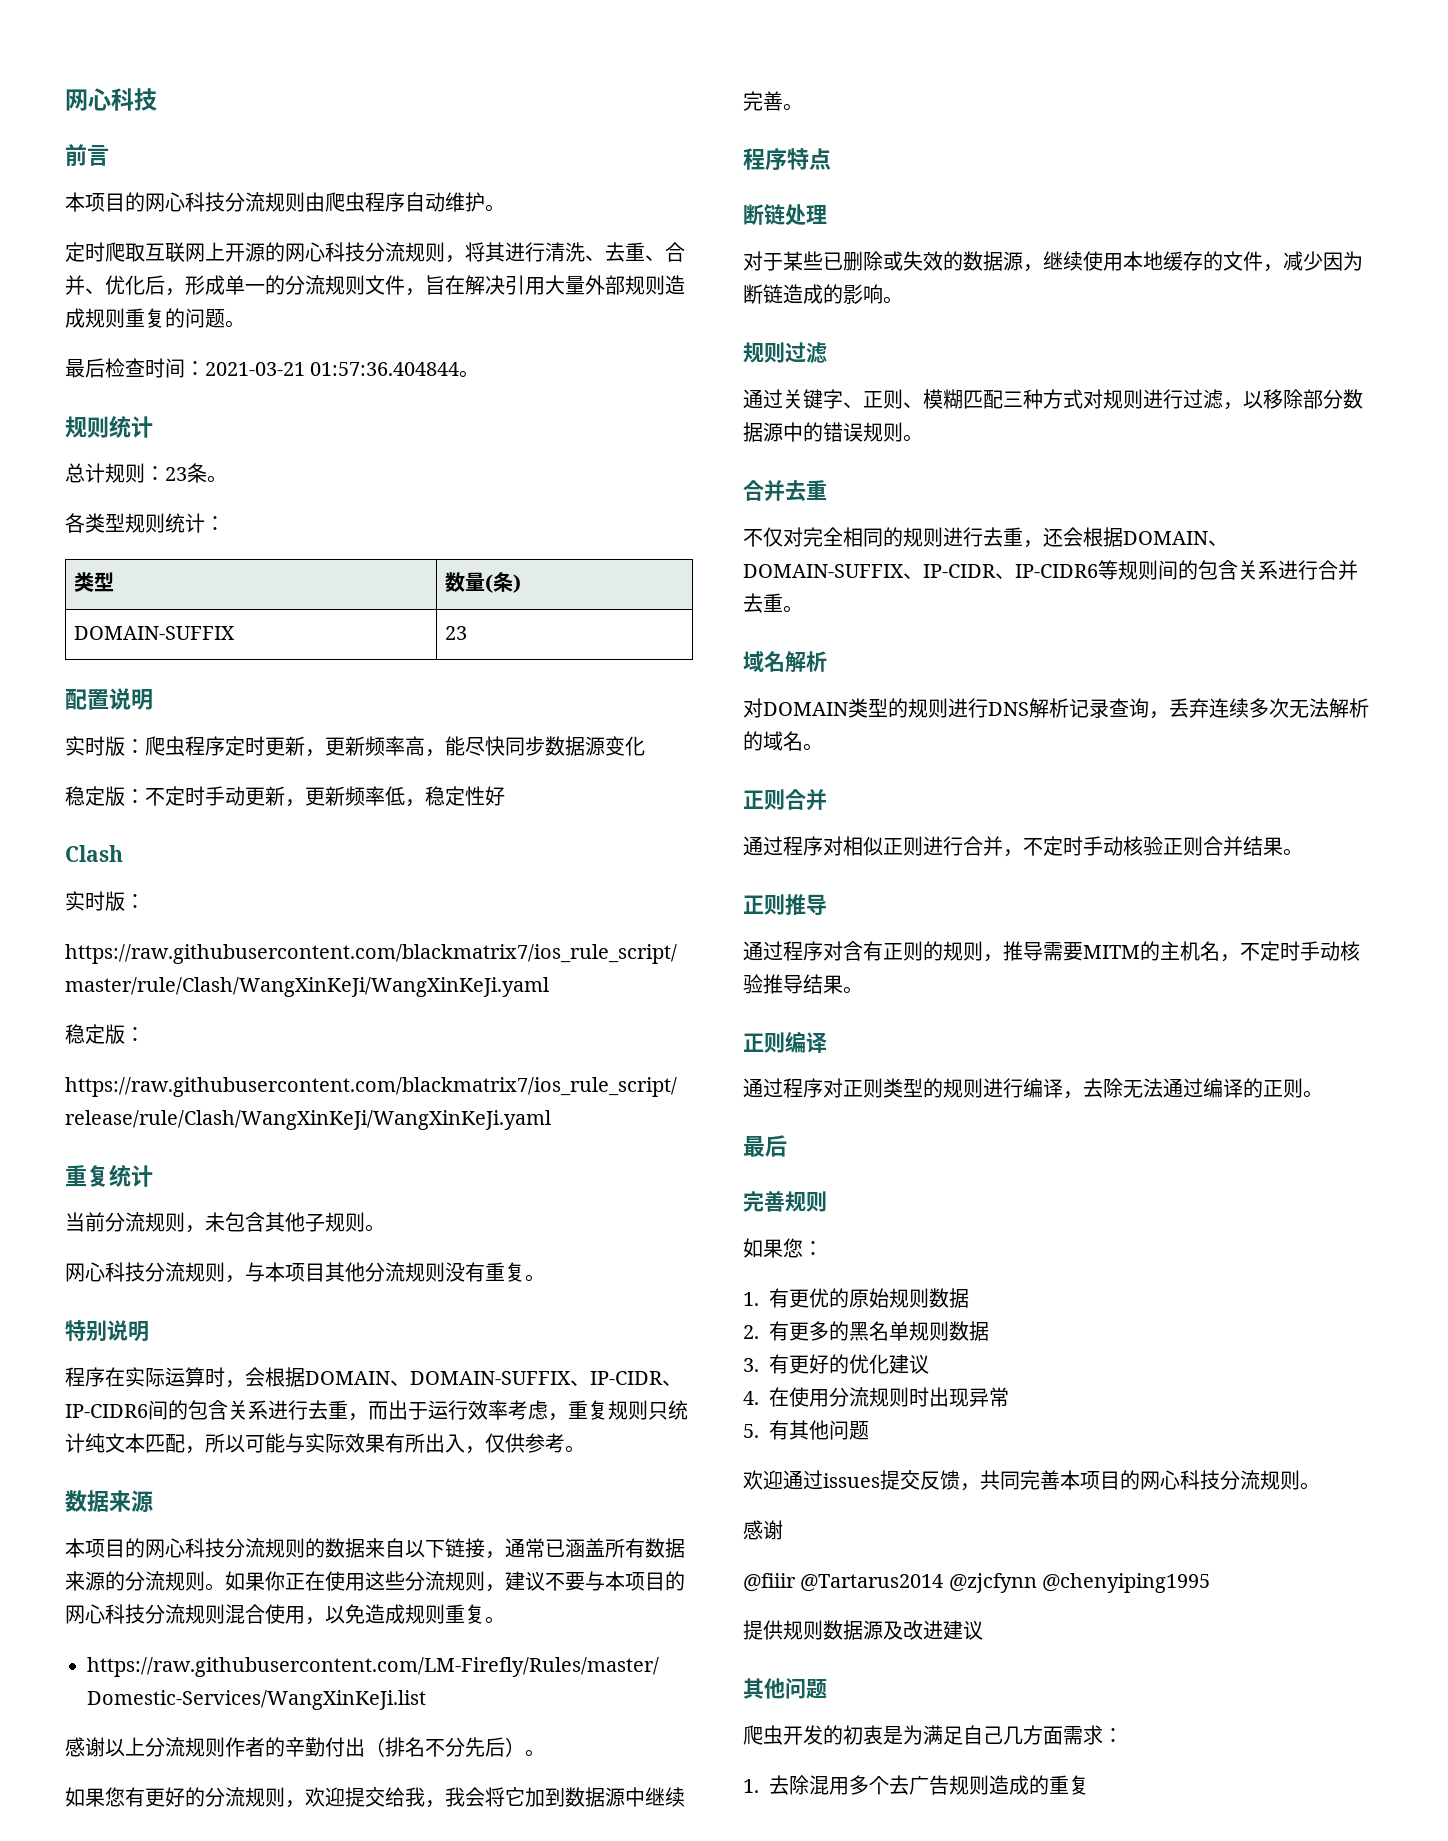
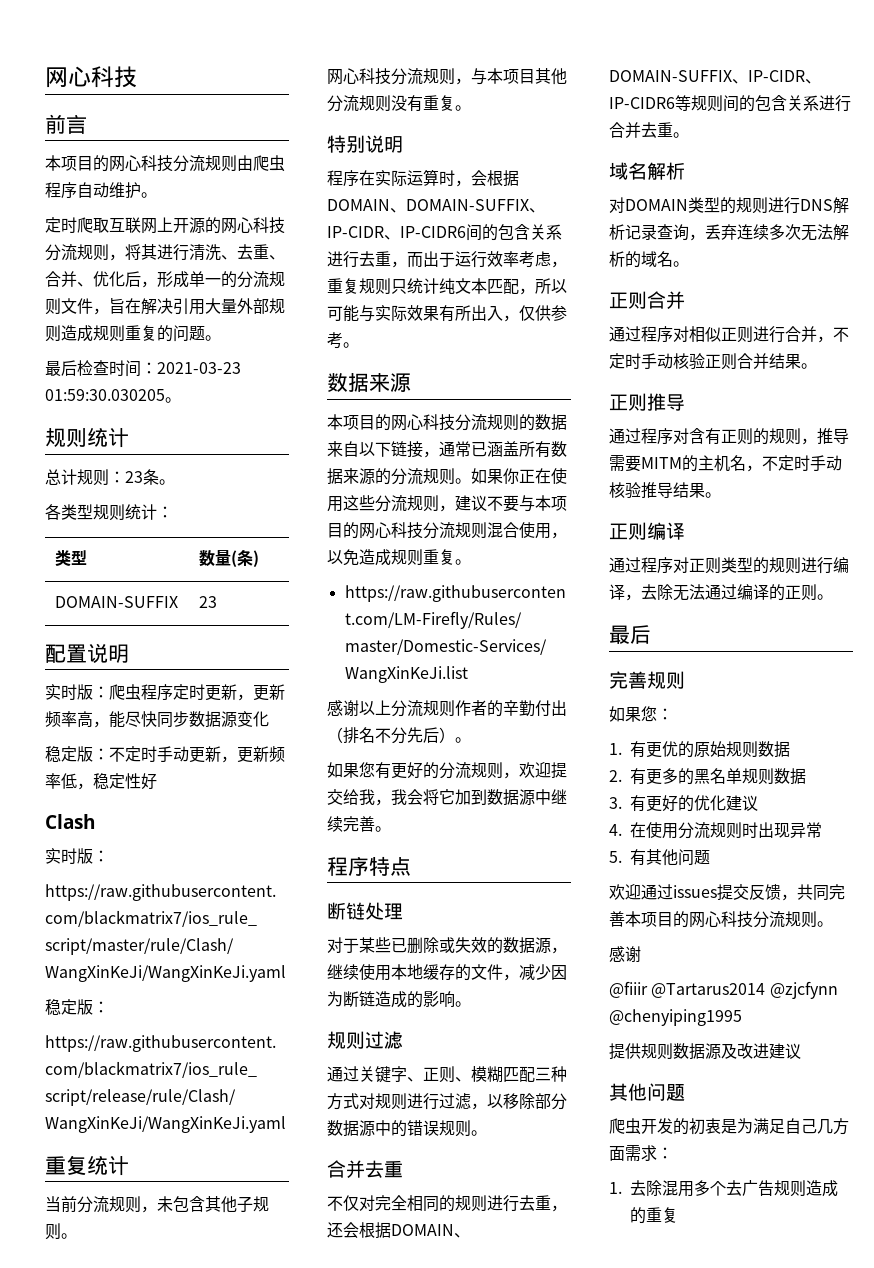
- 最后检查时间：2021-03-21 01:57:36.404844。
+ 最后检查时间：2021-03-23 01:59:30.030205。

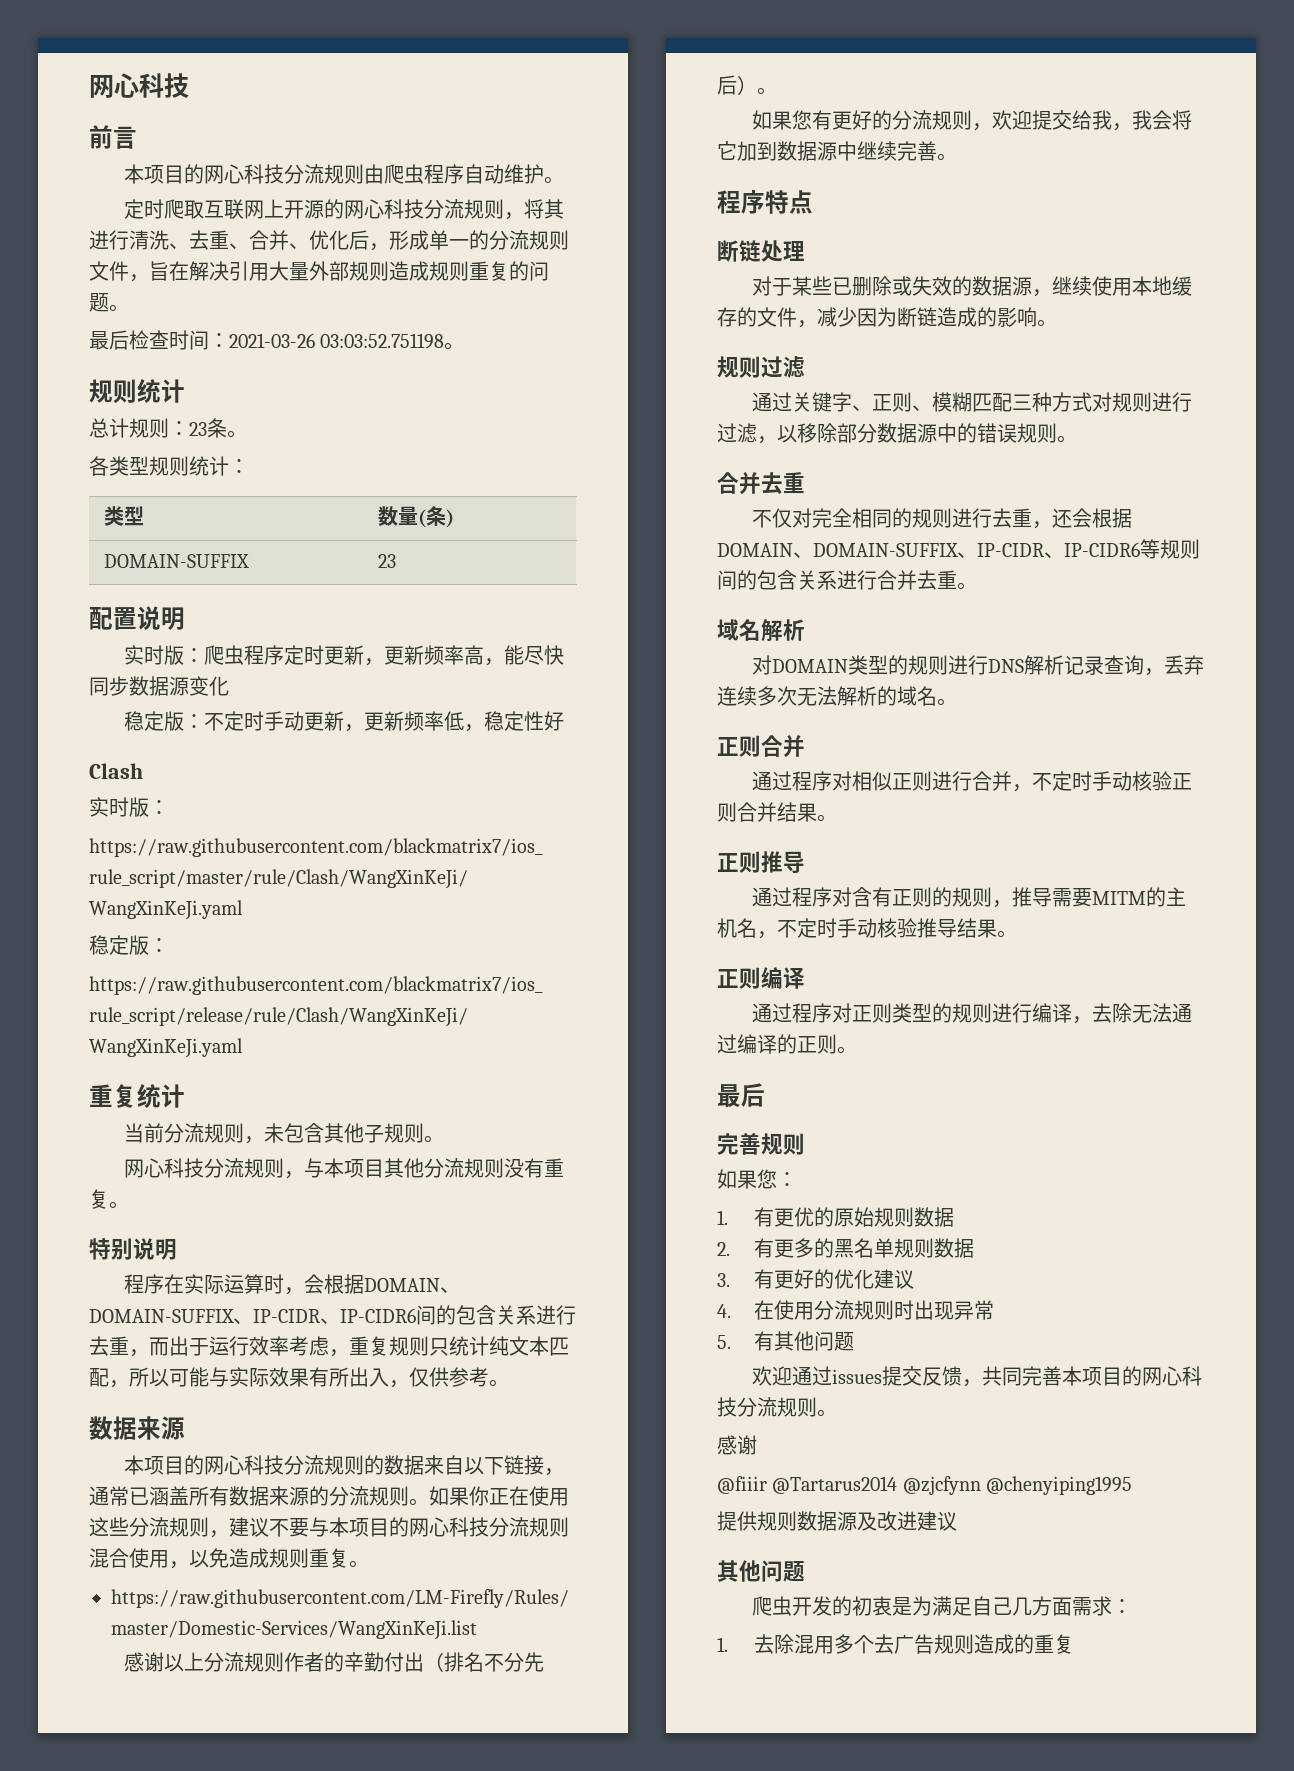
- 最后检查时间：2021-03-23 01:59:30.030205。
+ 最后检查时间：2021-03-26 03:03:52.751198。

